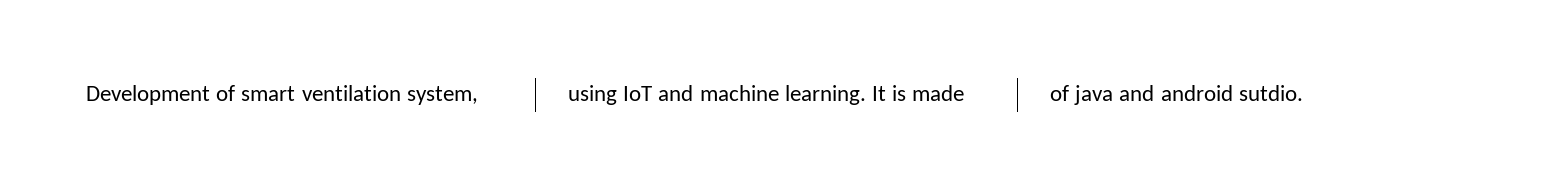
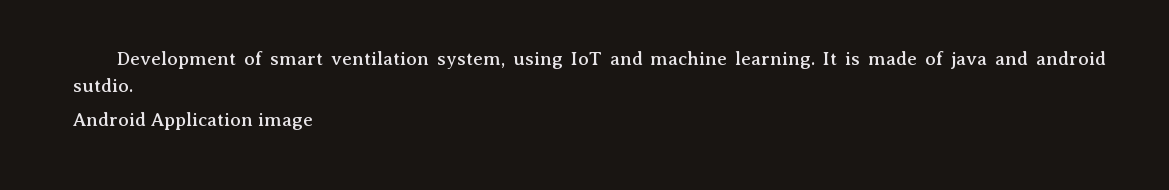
+ Android Application image

